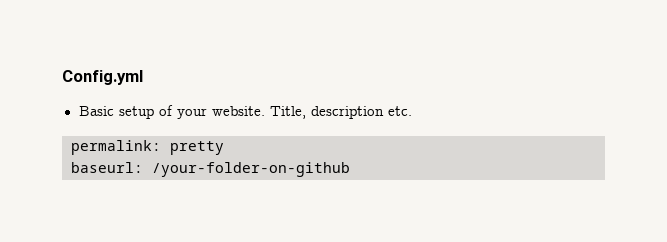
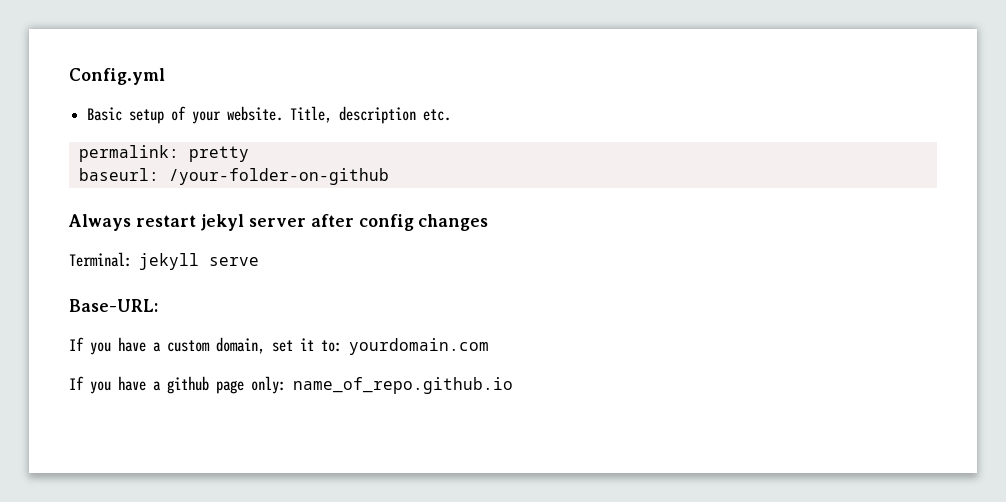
+ Always restart jekyl server after config changes
+ Terminal: jekyll serve
+ Base-URL:
+ If you have a custom domain, set it to: yourdomain.com
+ If you have a github page only: name_of_repo.github.io

